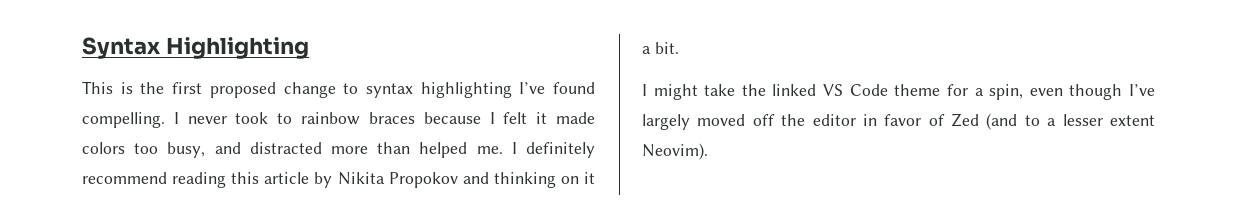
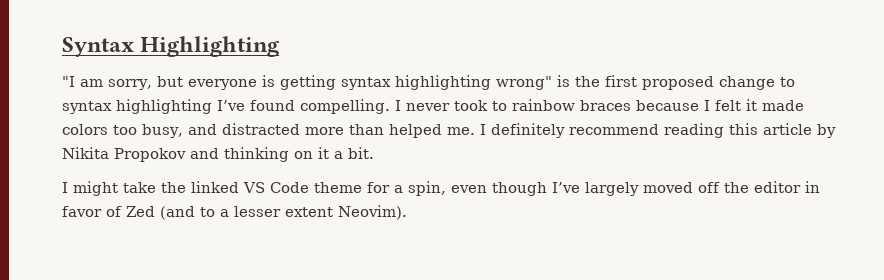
- This is the first proposed change to syntax highlighting I’ve found compelling.
+ "I am sorry, but everyone is getting syntax highlighting wrong" is the first proposed change to syntax highlighting I’ve found compelling.

